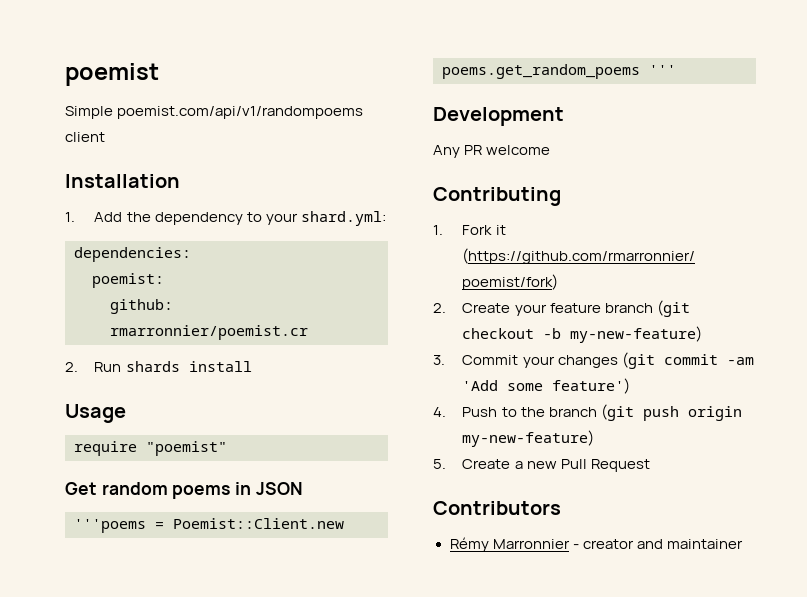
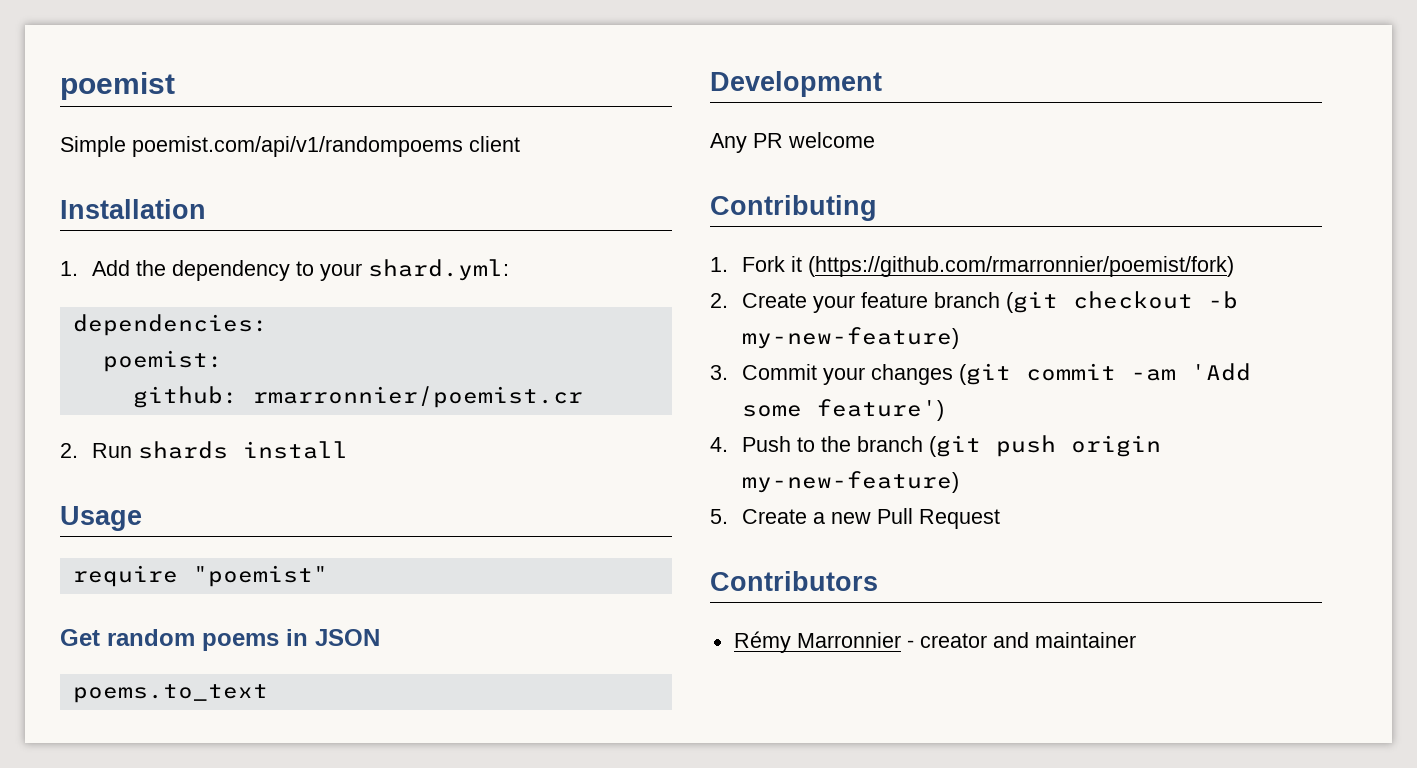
- '''poems = Poemist::Client.new poems.get_random_poems '''
+ poems.to_text

